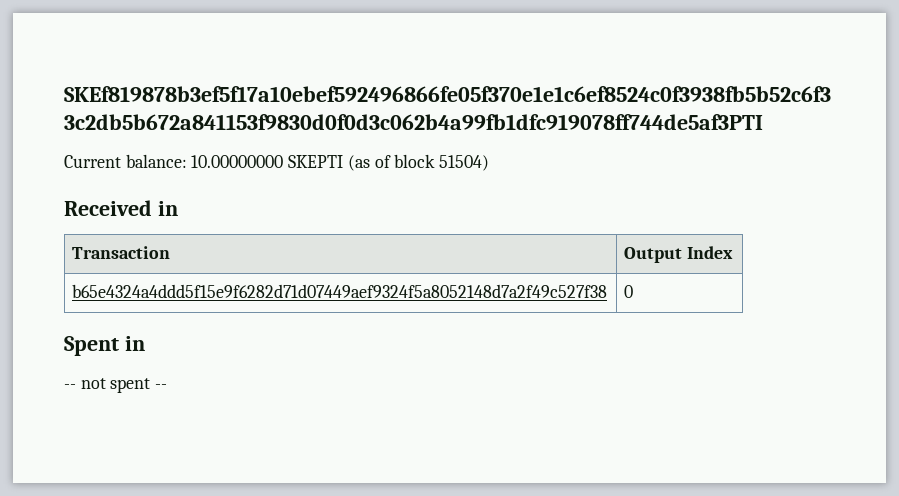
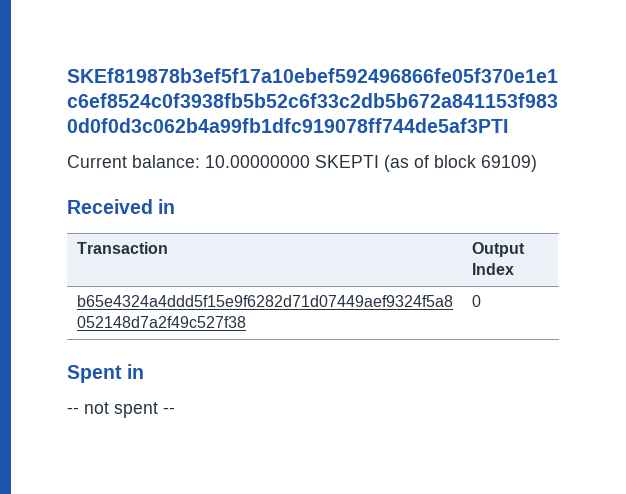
- Current balance: 10.00000000 SKEPTI (as of block 51504)
+ Current balance: 10.00000000 SKEPTI (as of block 69109)

